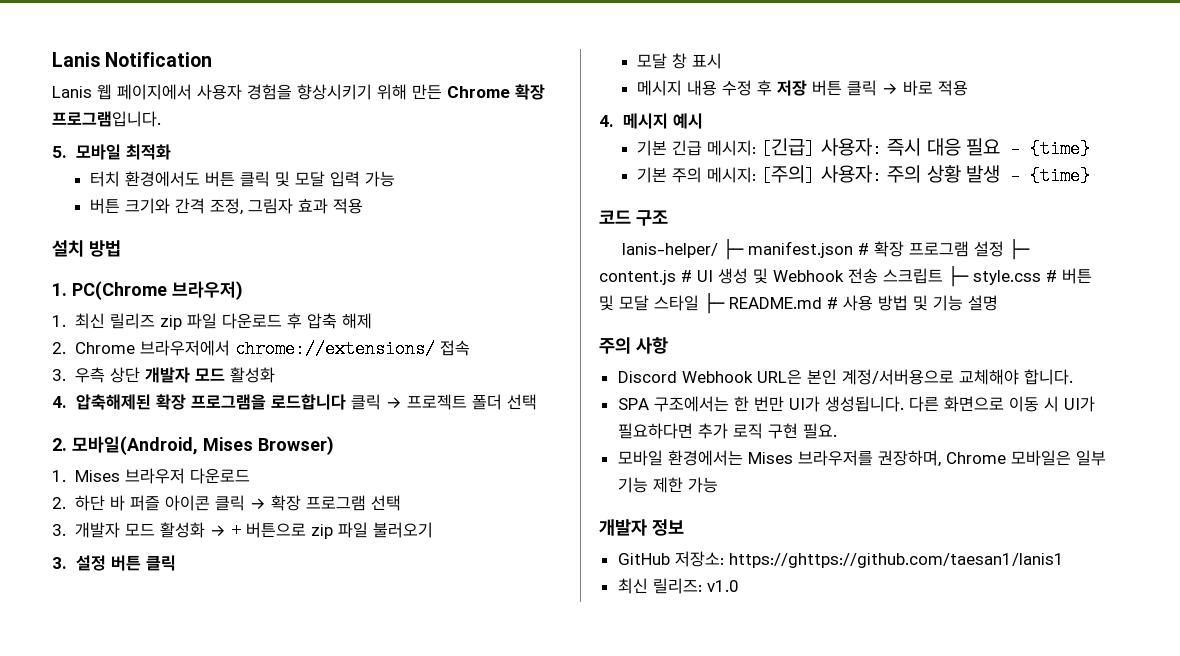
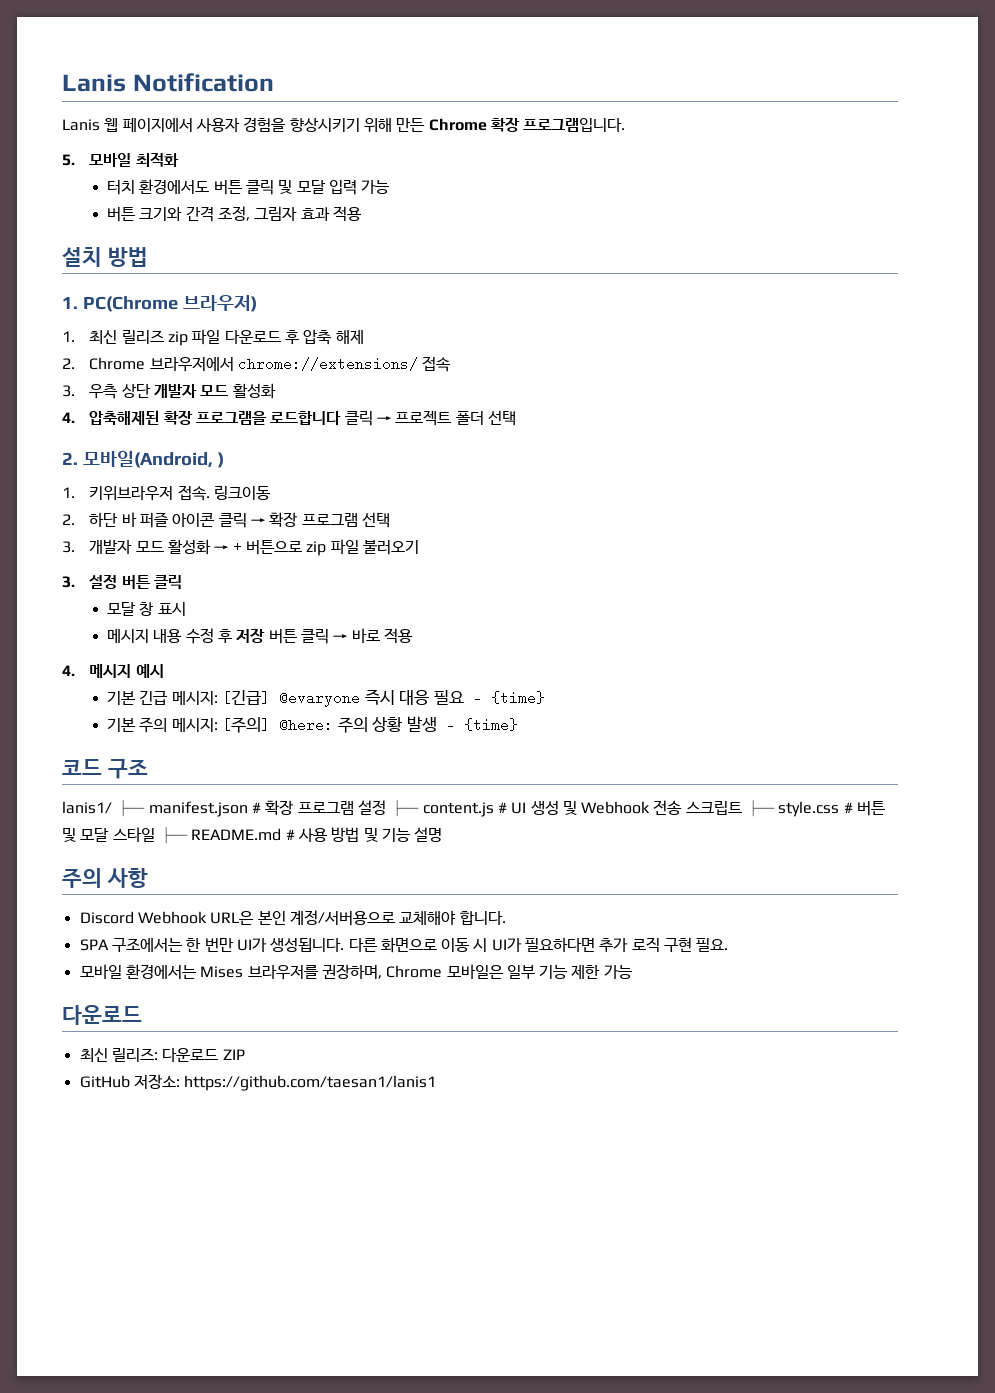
- 2. 모바일(Android, Mises Browser)
- 1. Mises 브라우저 다운로드
+ 2. 모바일(Android, )
+ 1. 키위브라우저 접속. 링크이동
- 기본 긴급 메시지: [긴급] 사용자: 즉시 대응 필요 - {time}
+ 기본 긴급 메시지: [긴급] @evaryone 즉시 대응 필요 - {time}
- 기본 주의 메시지: [주의] 사용자: 주의 상황 발생 - {time}
+ 기본 주의 메시지: [주의] @here: 주의 상황 발생 - {time}
- lanis-helper/ ├─ manifest.json # 확장 프로그램 설정 ├─ content.js # UI 생성 및 Webhook 전송 스크립트 ├─ style.css # 버튼 및 모달 스타일 ├─ README.md # 사용 방법 및 기능 설명
+ lanis1/ ├─ manifest.json # 확장 프로그램 설정 ├─ content.js # UI 생성 및 Webhook 전송 스크립트 ├─ style.css # 버튼 및 모달 스타일 ├─ README.md # 사용 방법 및 기능 설명
  모바일 환경에서는 Mises 브라우저를 권장하며, Chrome 모바일은 일부 기능 제한 가능
- 개발자 정보
- GitHub 저장소: https://ghttps://github.com/taesan1/lanis1
- 최신 릴리즈: v1.0
+ 다운로드
+ 최신 릴리즈: 다운로드 ZIP
+ GitHub 저장소: https://github.com/taesan1/lanis1

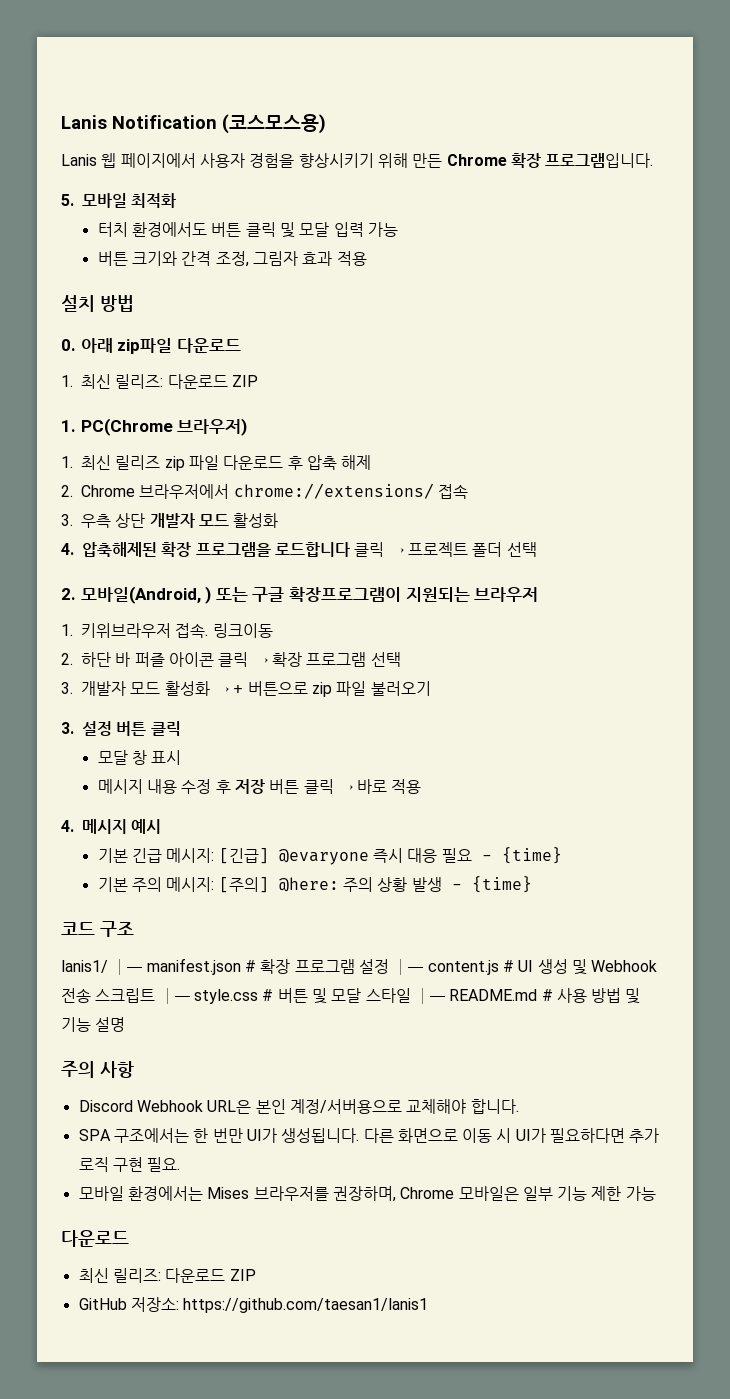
- Lanis Notification
+ Lanis Notification (코스모스용)
+ 0. 아래 zip파일 다운로드
+ 1. 최신 릴리즈: 다운로드 ZIP
- 2. 모바일(Android, )
+ 2. 모바일(Android, ) 또는 구글 확장프로그램이 지원되는 브라우저

